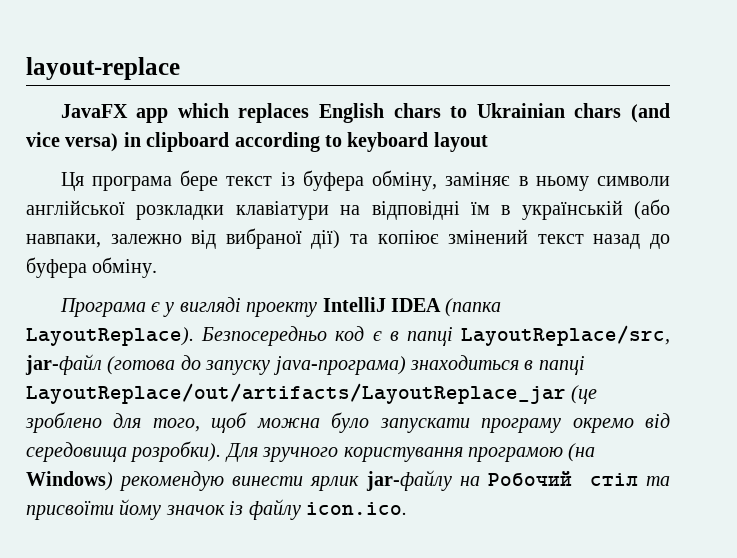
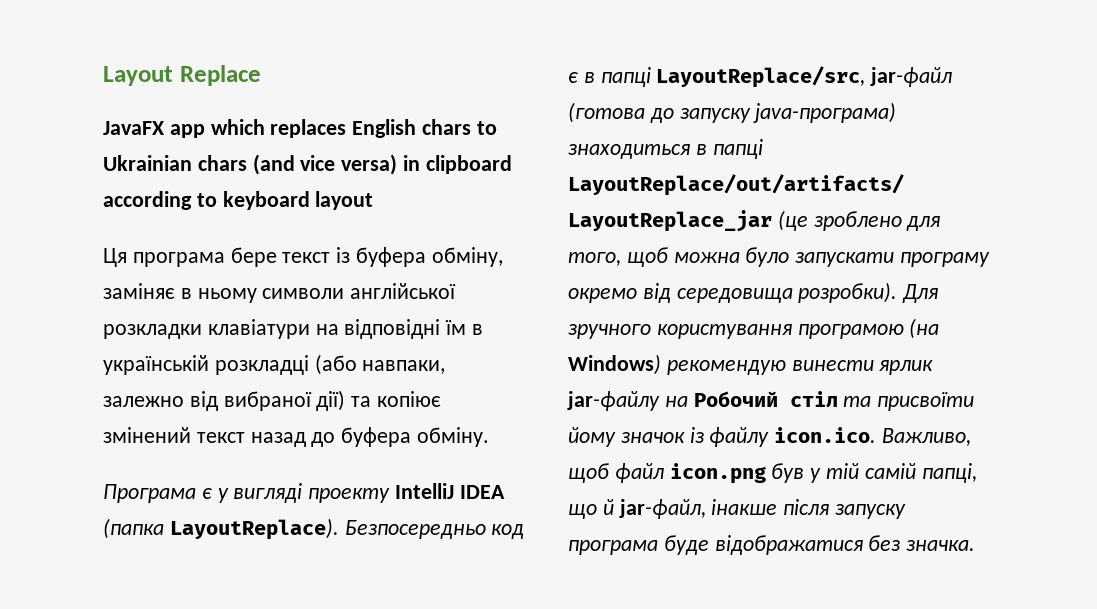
- layout-replace
+ Layout Replace
- Ця програма бере текст із буфера обміну, заміняє в ньому символи англійської розкладки клавіатури на відповідні їм в українській (або навпаки, залежно від вибраної дії) та копіює змінений текст назад до буфера обміну.
+ Ця програма бере текст із буфера обміну, заміняє в ньому символи англійської розкладки клавіатури на відповідні їм в українській розкладці (або навпаки, залежно від вибраної дії) та копіює змінений текст назад до буфера обміну.
- Для зручного користування програмою (на Windows) рекомендую винести ярлик jar-файлу на Робочий стіл та присвоїти йому значок із файлу icon.ico.
+ Для зручного користування програмою (на Windows) рекомендую винести ярлик jar-файлу на Робочий стіл та присвоїти йому значок із файлу icon.ico. Важливо, щоб файл icon.png був у тій самій папці, що й jar-файл, інакше після запуску програма буде відображатися без значка.

